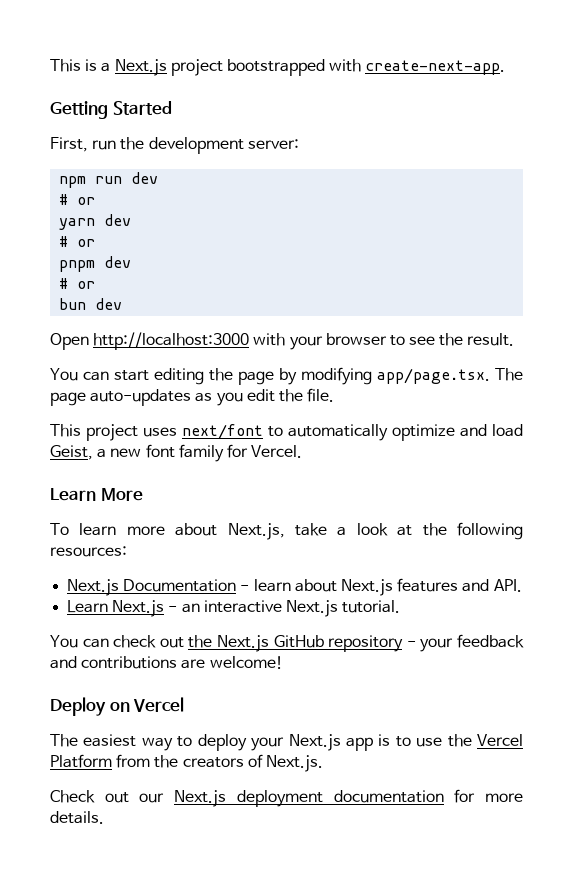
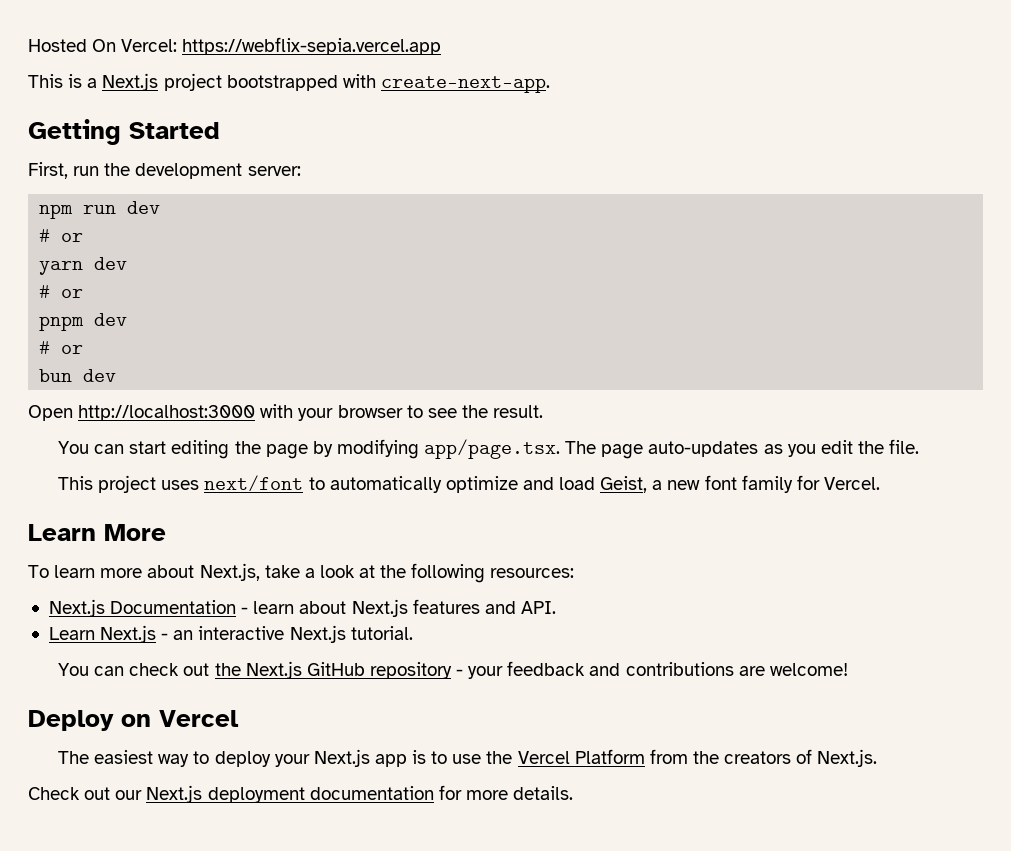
+ Hosted On Vercel: https://webflix-sepia.vercel.app

